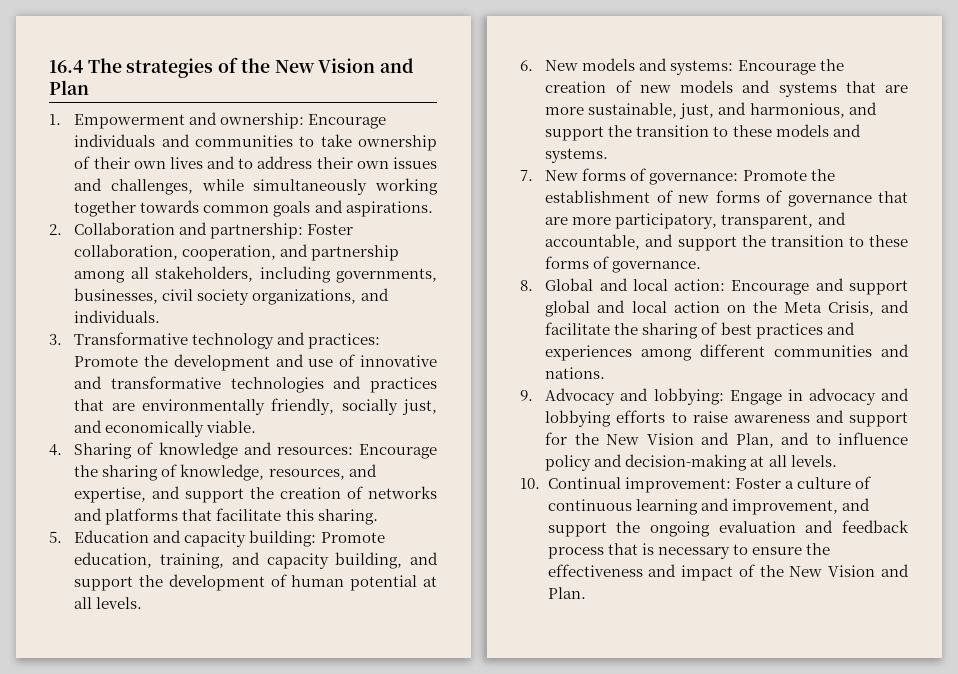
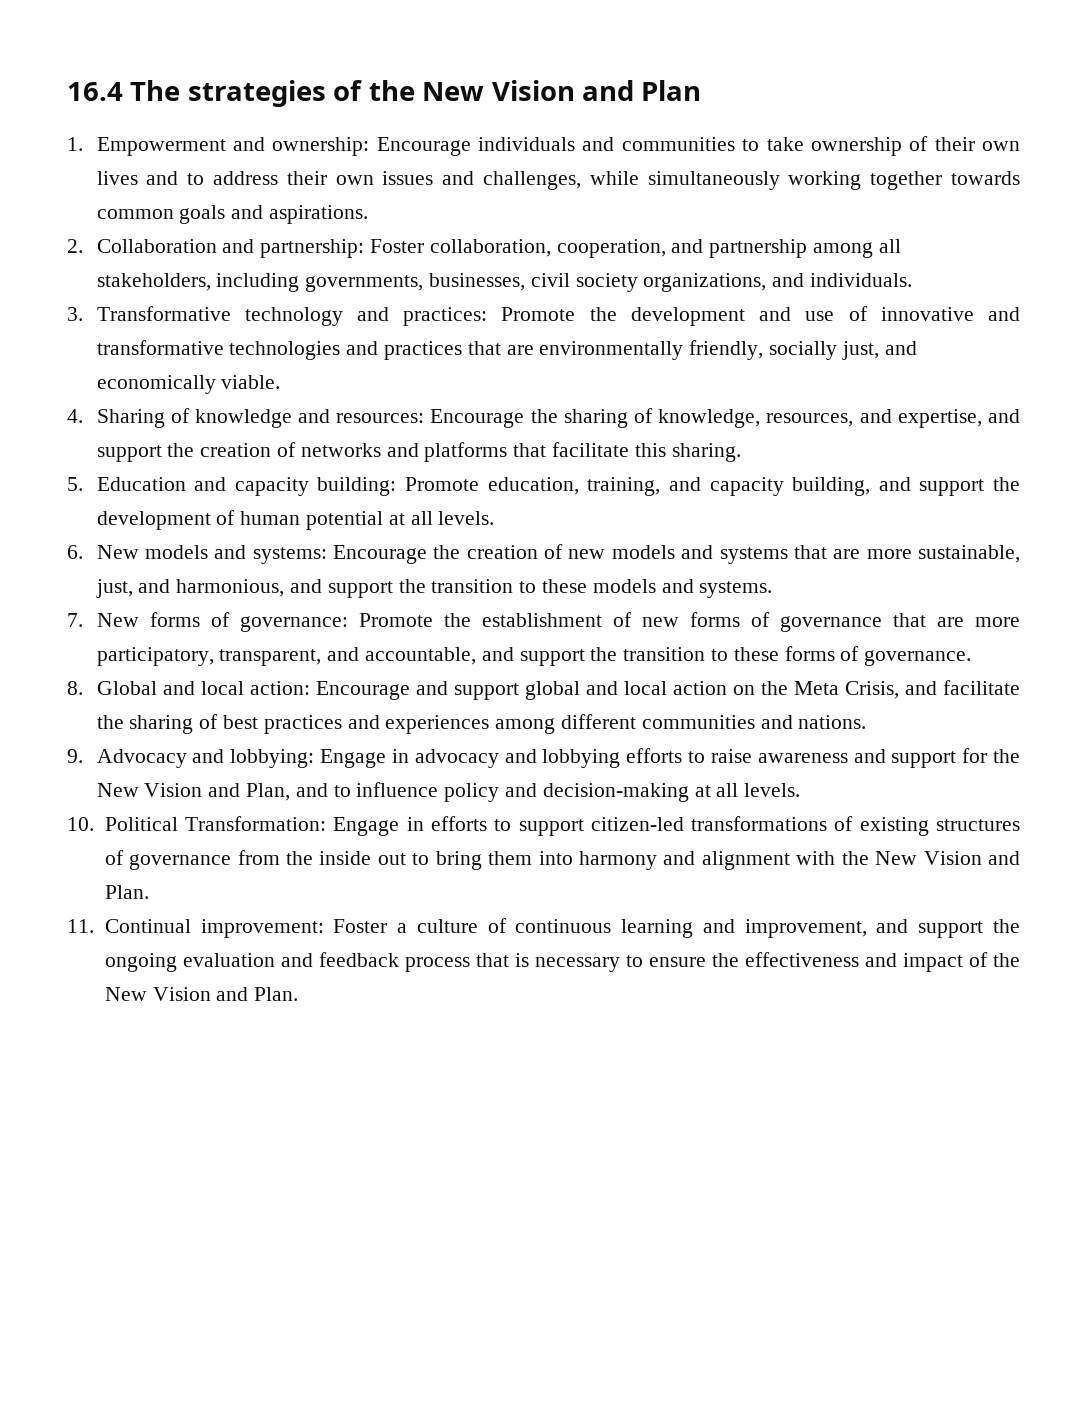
- 10. Continual improvement: Foster a culture of continuous learning and improvement, and support the ongoing evaluation and feedback process that is necessary to ensure the effectiveness and impact of the New Vision and Plan.
+ 10. Political Transformation: Engage in efforts to support citizen-led transformations of existing structures of governance from the inside out to bring them into harmony and alignment with the New Vision and Plan.
+ 11. Continual improvement: Foster a culture of continuous learning and improvement, and support the ongoing evaluation and feedback process that is necessary to ensure the effectiveness and impact of the New Vision and Plan.

